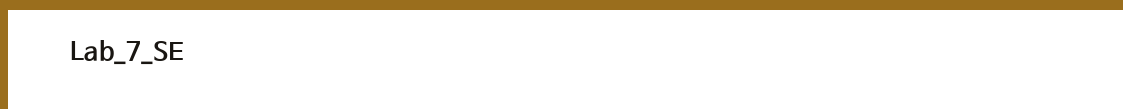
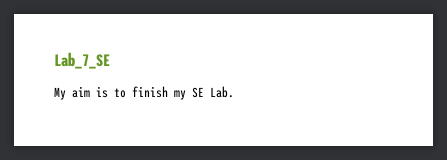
+ My aim is to finish my SE Lab.

